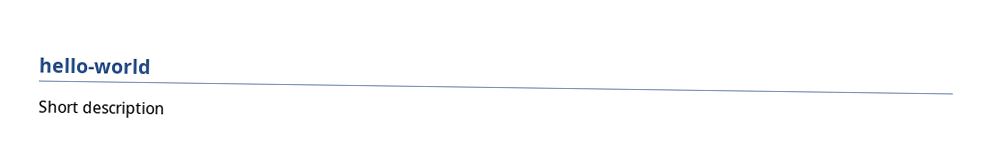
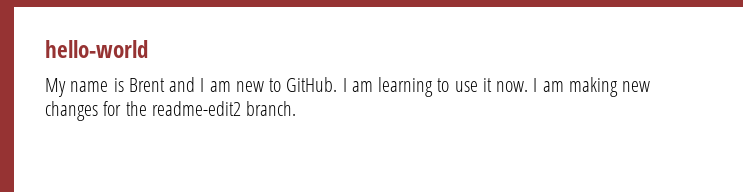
- Short description
+ My name is Brent and I am new to GitHub. I am learning to use it now. I am making new changes for the readme-edit2 branch.

